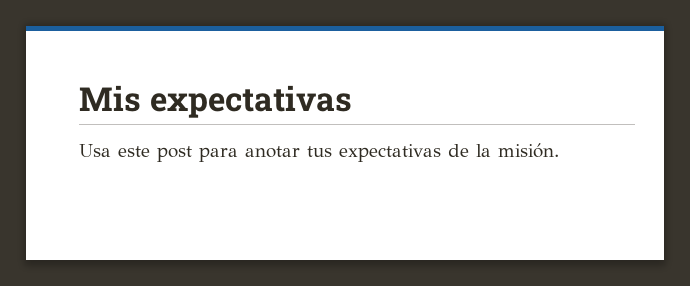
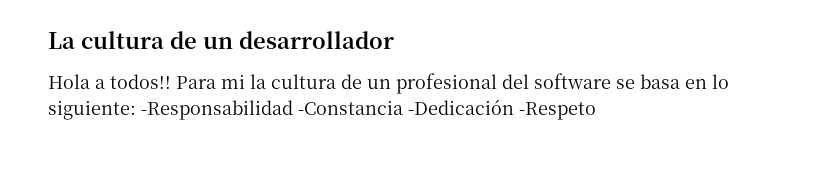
- Mis expectativas
- Usa este post para anotar tus expectativas de la misión.
+ La cultura de un desarrollador
+ Hola a todos!! Para mi la cultura de un profesional del software se basa en lo siguiente: -Responsabilidad -Constancia -Dedicación -Respeto

